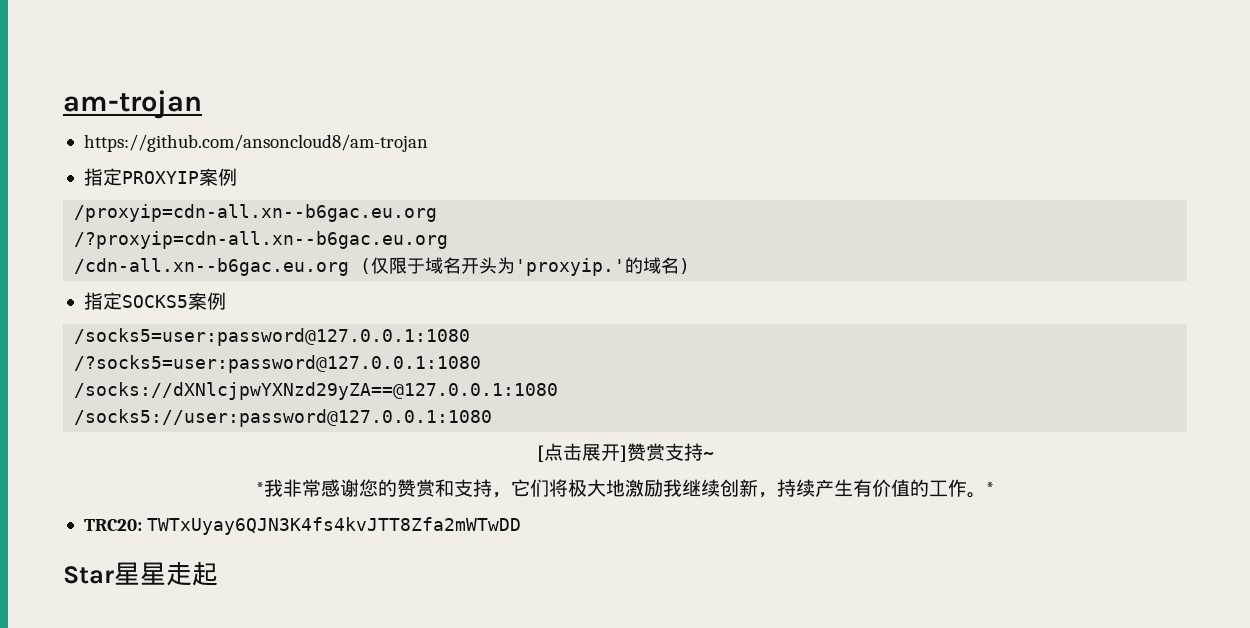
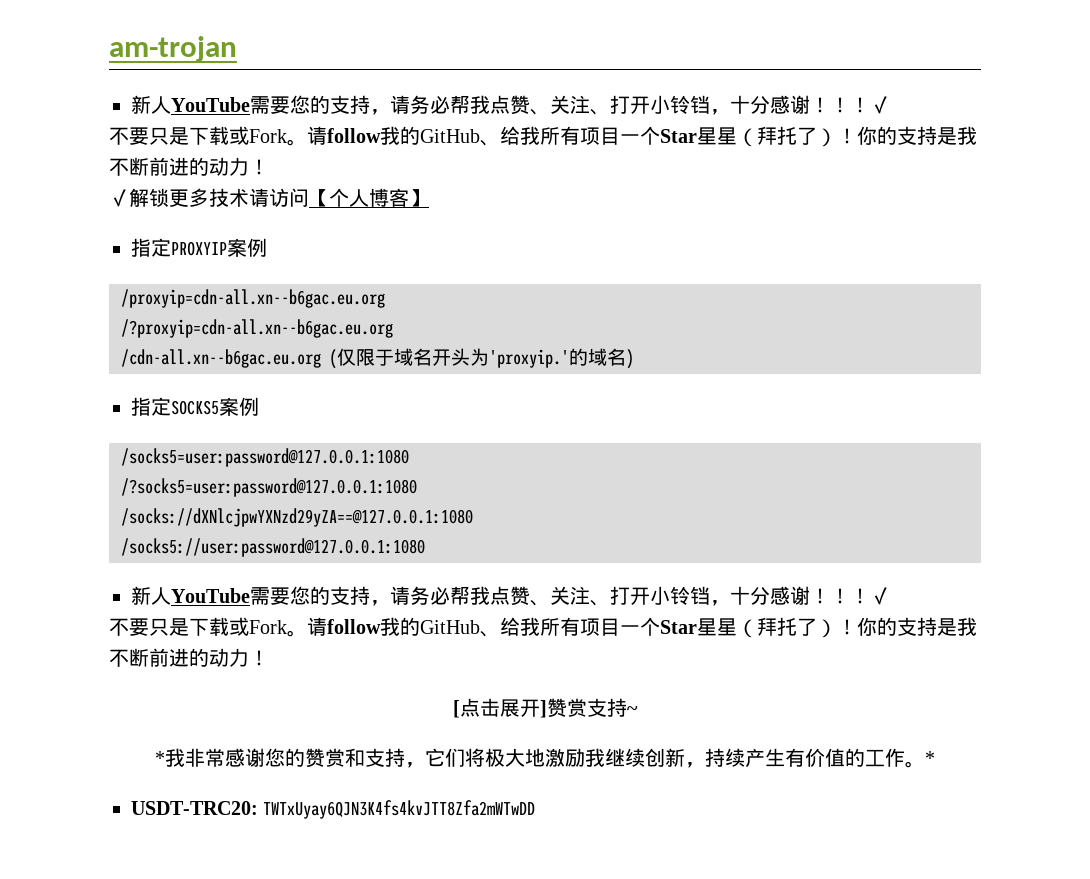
  am-trojan
- https://github.com/ansoncloud8/am-trojan
+ 新人YouTube需要您的支持，请务必帮我点赞、关注、打开小铃铛，十分感谢！！！✓
+ 不要只是下载或Fork。请follow我的GitHub、给我所有项目一个Star星星（拜托了）！你的支持是我不断前进的动力！
+ ✓解锁更多技术请访问【个人博客】
  /socks5://user:password@127.0.0.1:1080
+ 新人YouTube需要您的支持，请务必帮我点赞、关注、打开小铃铛，十分感谢！！！✓
+ 不要只是下载或Fork。请follow我的GitHub、给我所有项目一个Star星星（拜托了）！你的支持是我不断前进的动力！
- TRC20: TWTxUyay6QJN3K4fs4kvJTT8Zfa2mWTwDD
+ USDT-TRC20: TWTxUyay6QJN3K4fs4kvJTT8Zfa2mWTwDD
- Star星星走起

